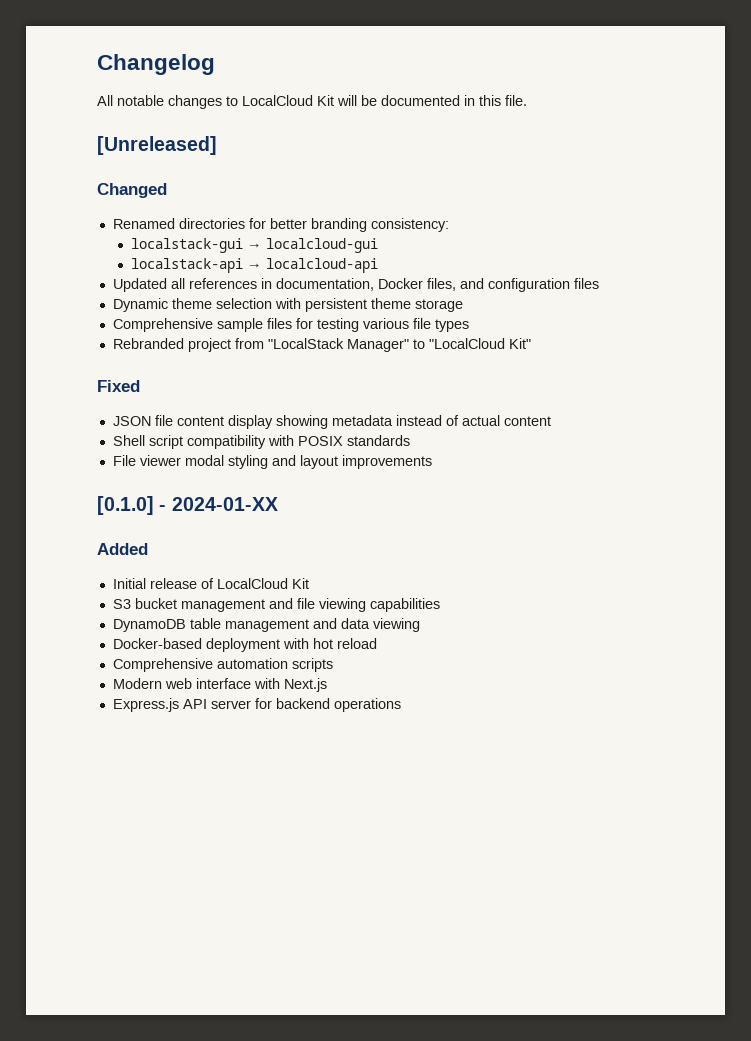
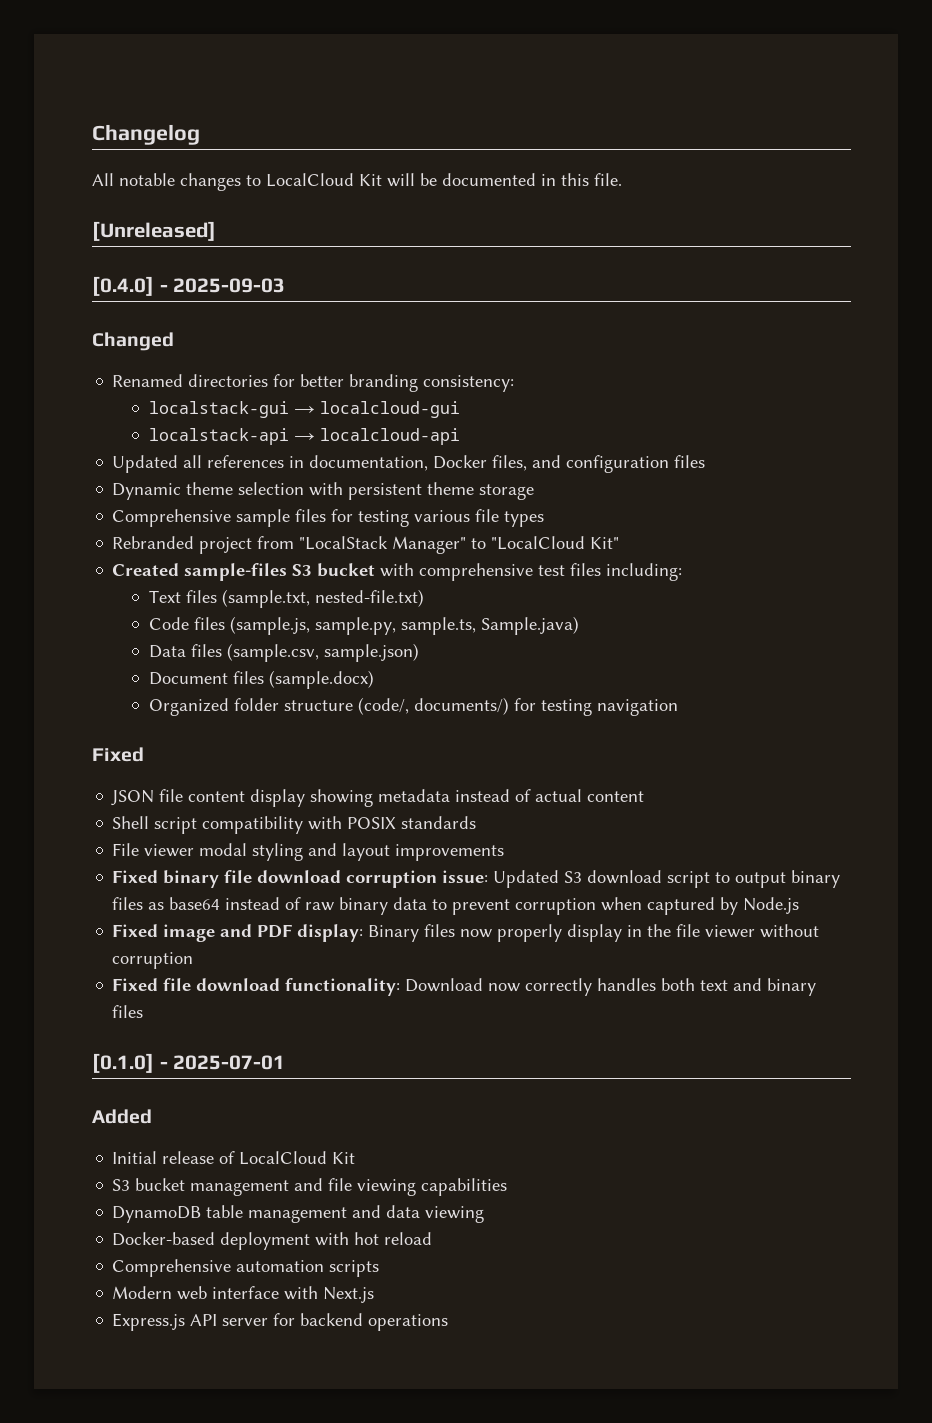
+ [0.4.0] - 2025-09-03
+ Created sample-files S3 bucket with comprehensive test files including:
+ Text files (sample.txt, nested-file.txt)
+ Code files (sample.js, sample.py, sample.ts, Sample.java)
+ Data files (sample.csv, sample.json)
+ Document files (sample.docx)
+ Organized folder structure (code/, documents/) for testing navigation
+ Fixed binary file download corruption issue: Updated S3 download script to output binary files as base64 instead of raw binary data to prevent corruption when captured by Node.js
+ Fixed image and PDF display: Binary files now properly display in the file viewer without corruption
+ Fixed file download functionality: Download now correctly handles both text and binary files
- [0.1.0] - 2024-01-XX
+ [0.1.0] - 2025-07-01

